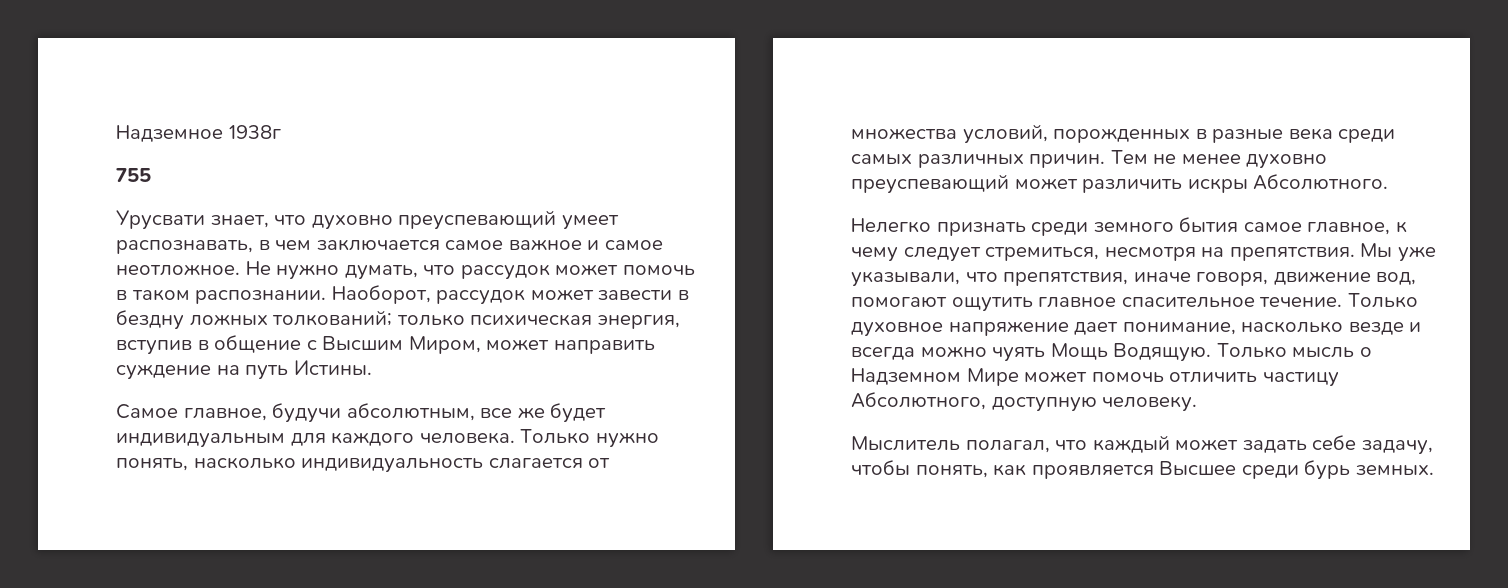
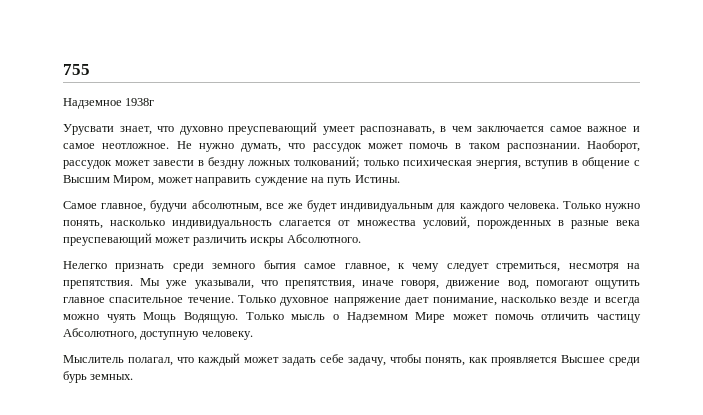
+ 755
- 755
- Только нужно понять, насколько индивидуальность слагается от множества условий, порожденных в разные века среди самых различных причин. Тем не менее духовно преуспевающий может различить искры Абсолютного.
+ Только нужно понять, насколько индивидуальность слагается от множества условий, порожденных в разные века преуспевающий может различить искры Абсолютного.

